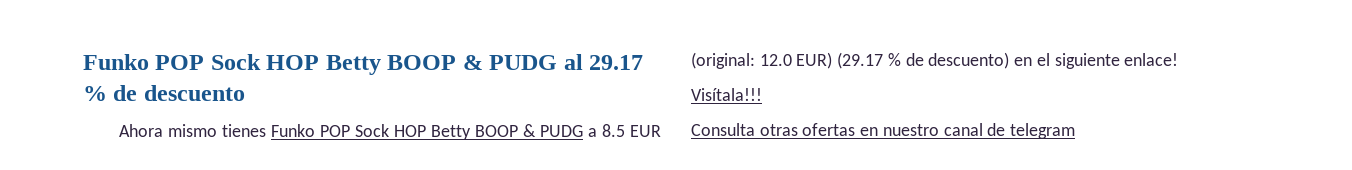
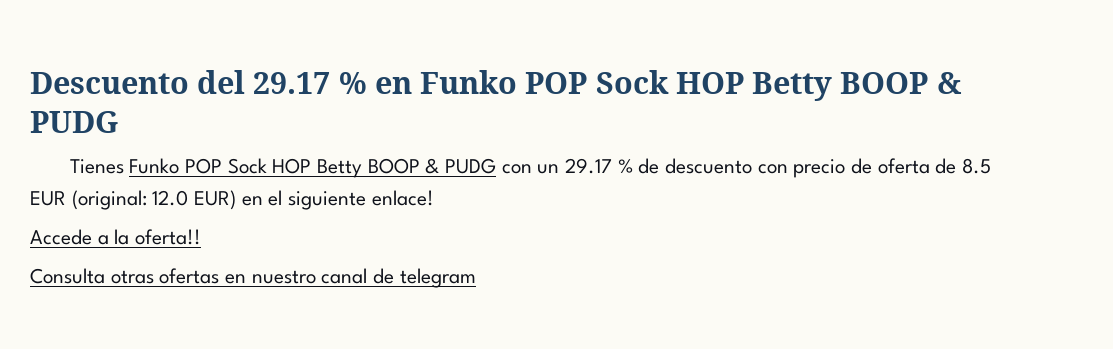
- Funko POP Sock HOP Betty BOOP & PUDG al 29.17 % de descuento
- Ahora mismo tienes Funko POP Sock HOP Betty BOOP & PUDG a 8.5 EUR (original: 12.0 EUR) (29.17 % de descuento) en el siguiente enlace!
+ Descuento del 29.17 % en Funko POP Sock HOP Betty BOOP & PUDG
+ Tienes Funko POP Sock HOP Betty BOOP & PUDG con un 29.17 % de descuento con precio de oferta de 8.5 EUR (original: 12.0 EUR) en el siguiente enlace!
- Visítala!!!
+ Accede a la oferta!!

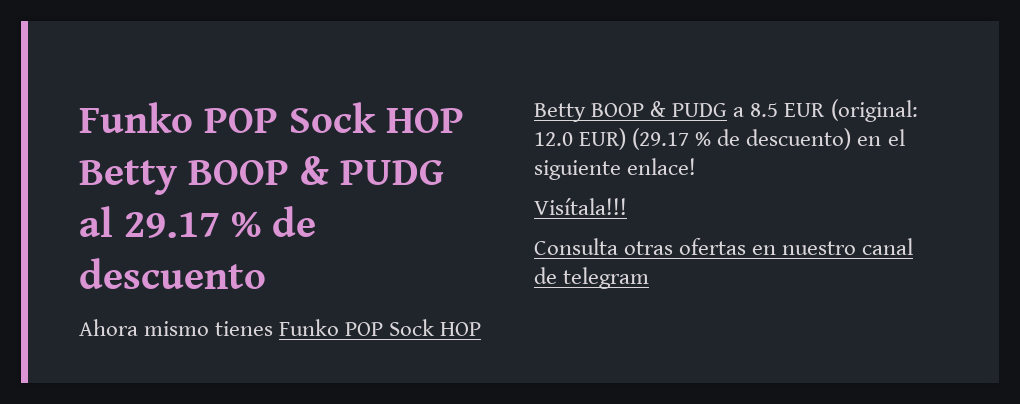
- Descuento del 29.17 % en Funko POP Sock HOP Betty BOOP & PUDG
- Tienes Funko POP Sock HOP Betty BOOP & PUDG con un 29.17 % de descuento con precio de oferta de 8.5 EUR (original: 12.0 EUR) en el siguiente enlace!
+ Funko POP Sock HOP Betty BOOP & PUDG al 29.17 % de descuento
+ Ahora mismo tienes Funko POP Sock HOP Betty BOOP & PUDG a 8.5 EUR (original: 12.0 EUR) (29.17 % de descuento) en el siguiente enlace!
- Accede a la oferta!!
+ Visítala!!!

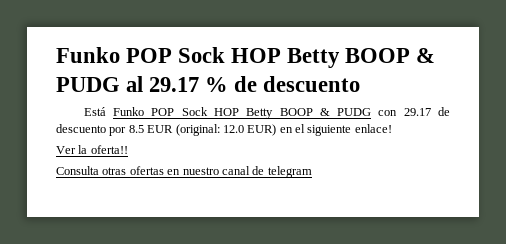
- Ahora mismo tienes Funko POP Sock HOP Betty BOOP & PUDG a 8.5 EUR (original: 12.0 EUR) (29.17 % de descuento) en el siguiente enlace!
+ Está Funko POP Sock HOP Betty BOOP & PUDG con 29.17 de descuento por 8.5 EUR (original: 12.0 EUR) en el siguiente enlace!
- Visítala!!!
+ Ver la oferta!!

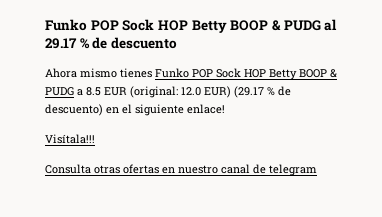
- Está Funko POP Sock HOP Betty BOOP & PUDG con 29.17 de descuento por 8.5 EUR (original: 12.0 EUR) en el siguiente enlace!
+ Ahora mismo tienes Funko POP Sock HOP Betty BOOP & PUDG a 8.5 EUR (original: 12.0 EUR) (29.17 % de descuento) en el siguiente enlace!
- Ver la oferta!!
+ Visítala!!!

